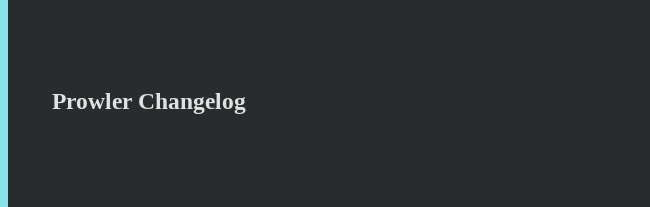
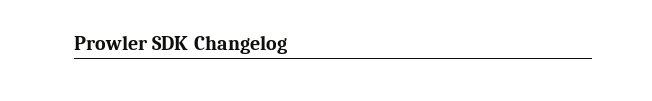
- Prowler Changelog
+ Prowler SDK Changelog

